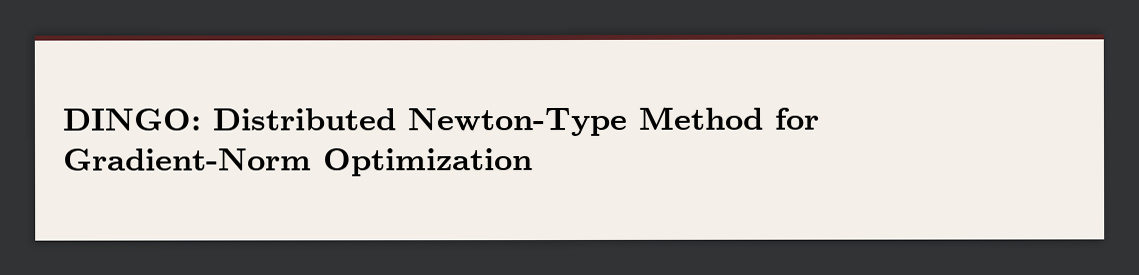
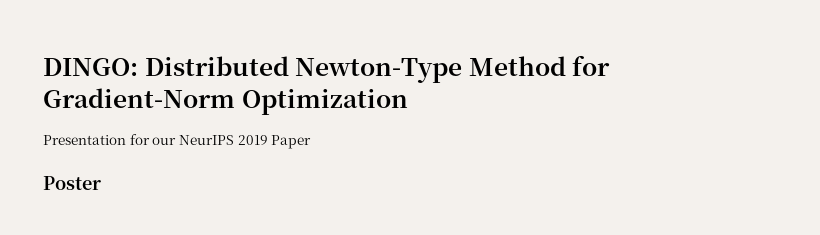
+ Presentation for our NeurIPS 2019 Paper
+ Poster

